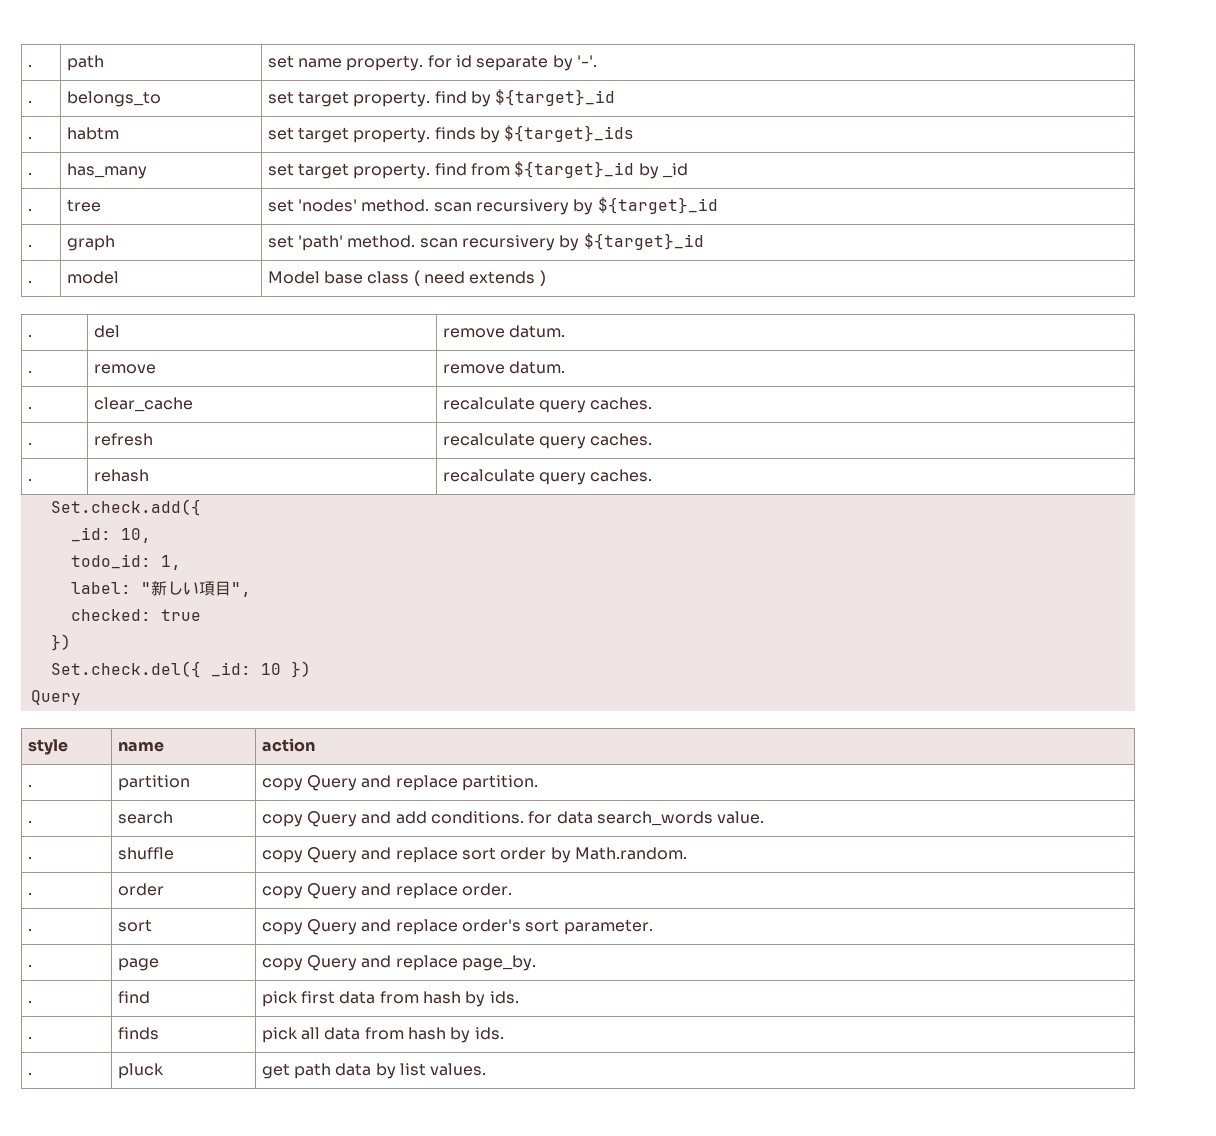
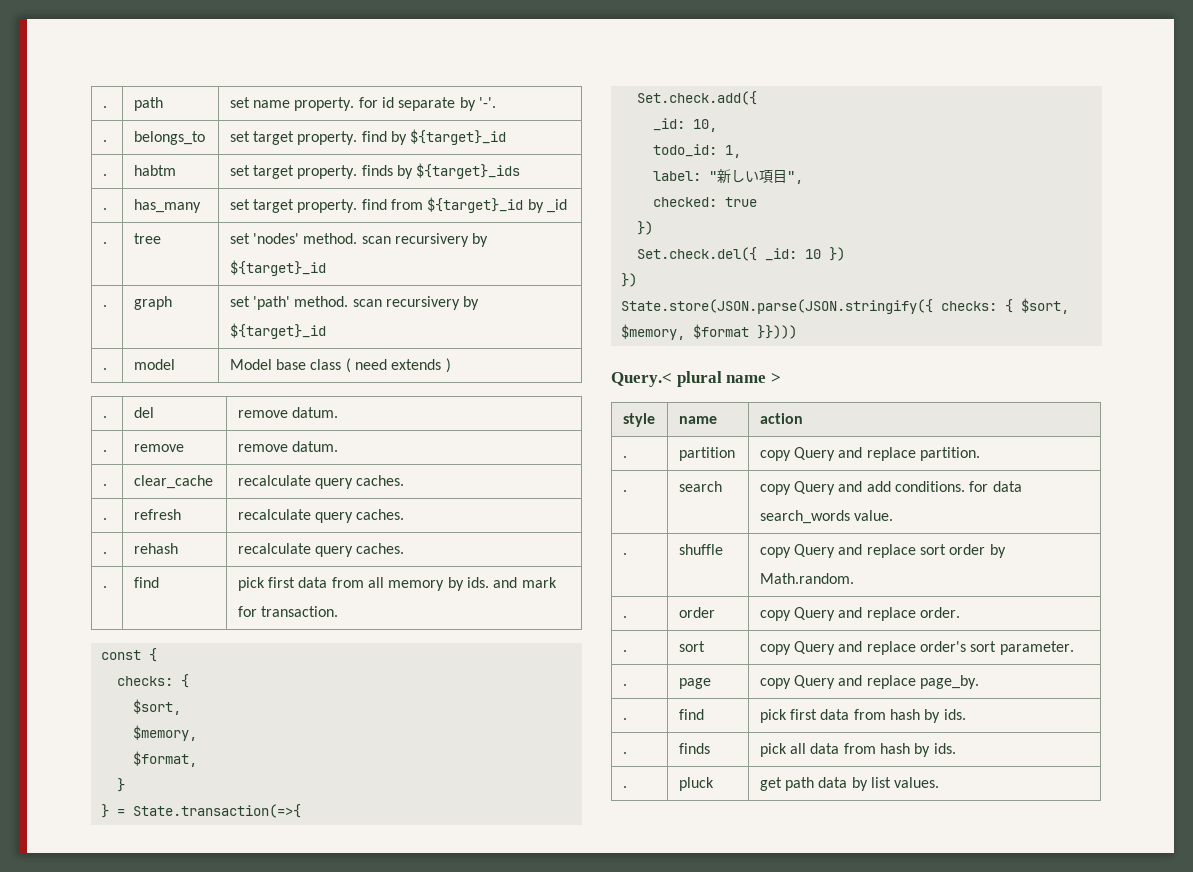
+ . | find | pick first data from all memory by ids. and mark for transaction.
+ const {
+ checks: {
+ $sort,
+ $memory,
+ $format,
+ }
+ } = State.transaction(=>{
  Set.check.del({ _id: 10 })
- Query
+ })
+ State.store(JSON.parse(JSON.stringify({ checks: { $sort, $memory, $format }})))
+ Query.< plural name >

